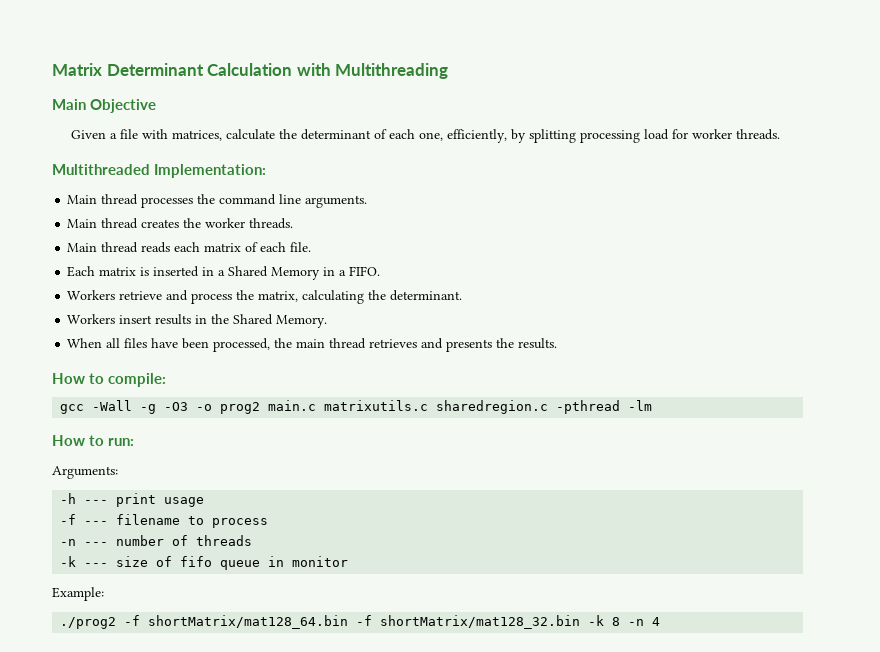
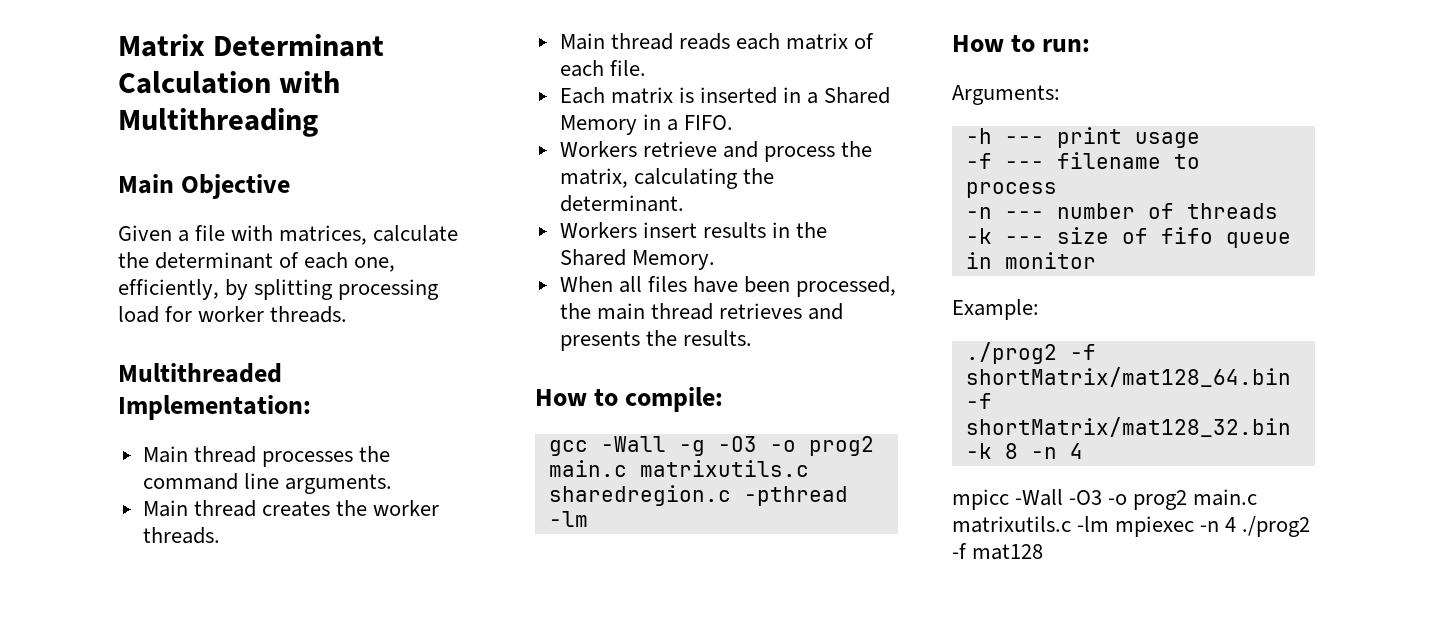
+ mpicc -Wall -O3 -o prog2 main.c matrixutils.c -lm mpiexec -n 4 ./prog2 -f mat128

